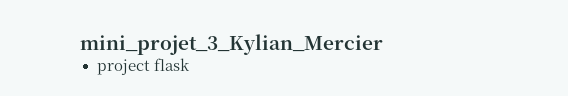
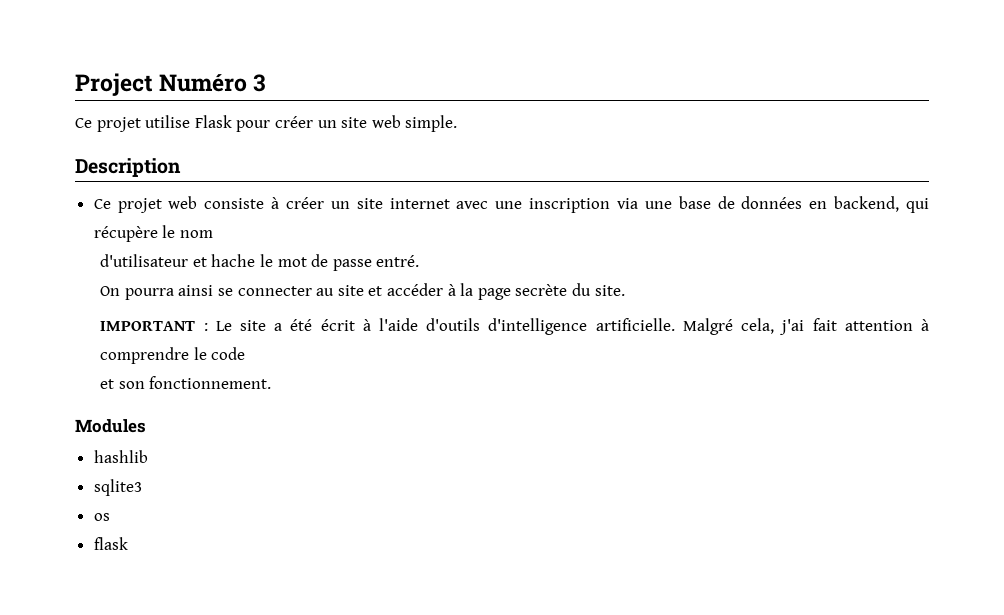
- mini_projet_3_Kylian_Mercier
- project flask
+ Project Numéro 3
+ Ce projet utilise Flask pour créer un site web simple.
+ Description
+ Ce projet web consiste à créer un site internet avec une inscription via une base de données en backend, qui récupère le nom
+ d'utilisateur et hache le mot de passe entré.
+ On pourra ainsi se connecter au site et accéder à la page secrète du site.
+ IMPORTANT : Le site a été écrit à l'aide d'outils d'intelligence artificielle. Malgré cela, j'ai fait attention à comprendre le code
+ et son fonctionnement.
+ Modules
+ hashlib
+ sqlite3
+ os
+ flask

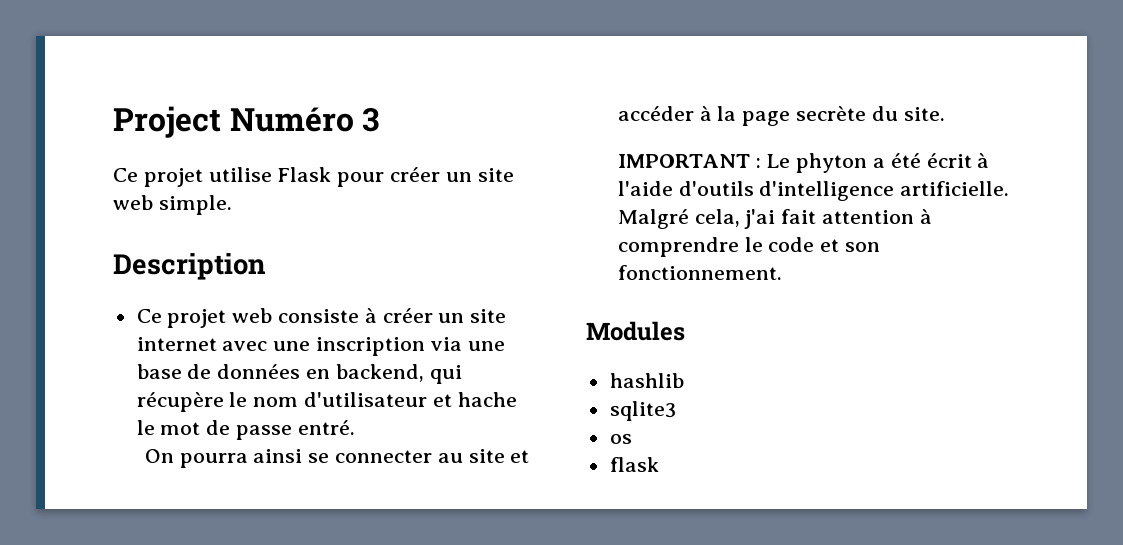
- Ce projet web consiste à créer un site internet avec une inscription via une base de données en backend, qui récupère le nom
- d'utilisateur et hache le mot de passe entré.
+ Ce projet web consiste à créer un site internet avec une inscription via une base de données en backend, qui récupère le nom d'utilisateur et hache le mot de passe entré.
- IMPORTANT : Le site a été écrit à l'aide d'outils d'intelligence artificielle.
+ IMPORTANT : Le phyton a été écrit à l'aide d'outils d'intelligence artificielle.
- Malgré cela, j'ai fait attention à comprendre le code
- et son fonctionnement.
+ Malgré cela, j'ai fait attention à comprendre le code et son fonctionnement.

